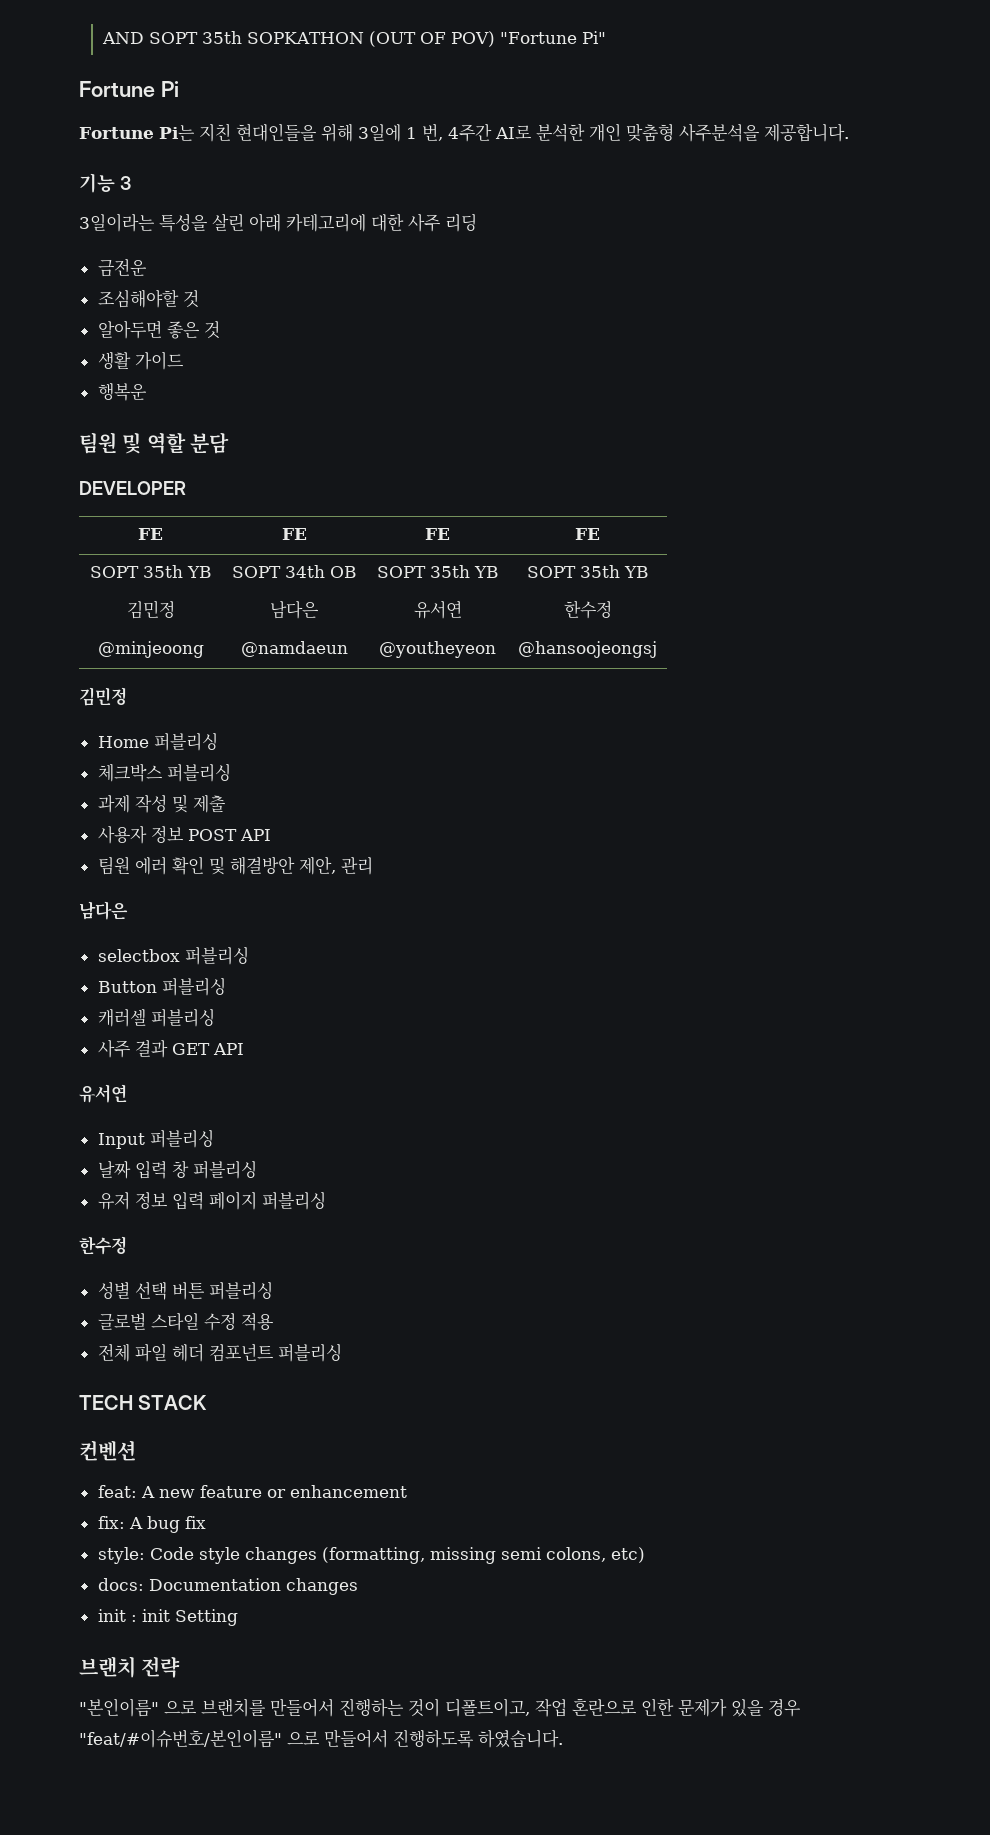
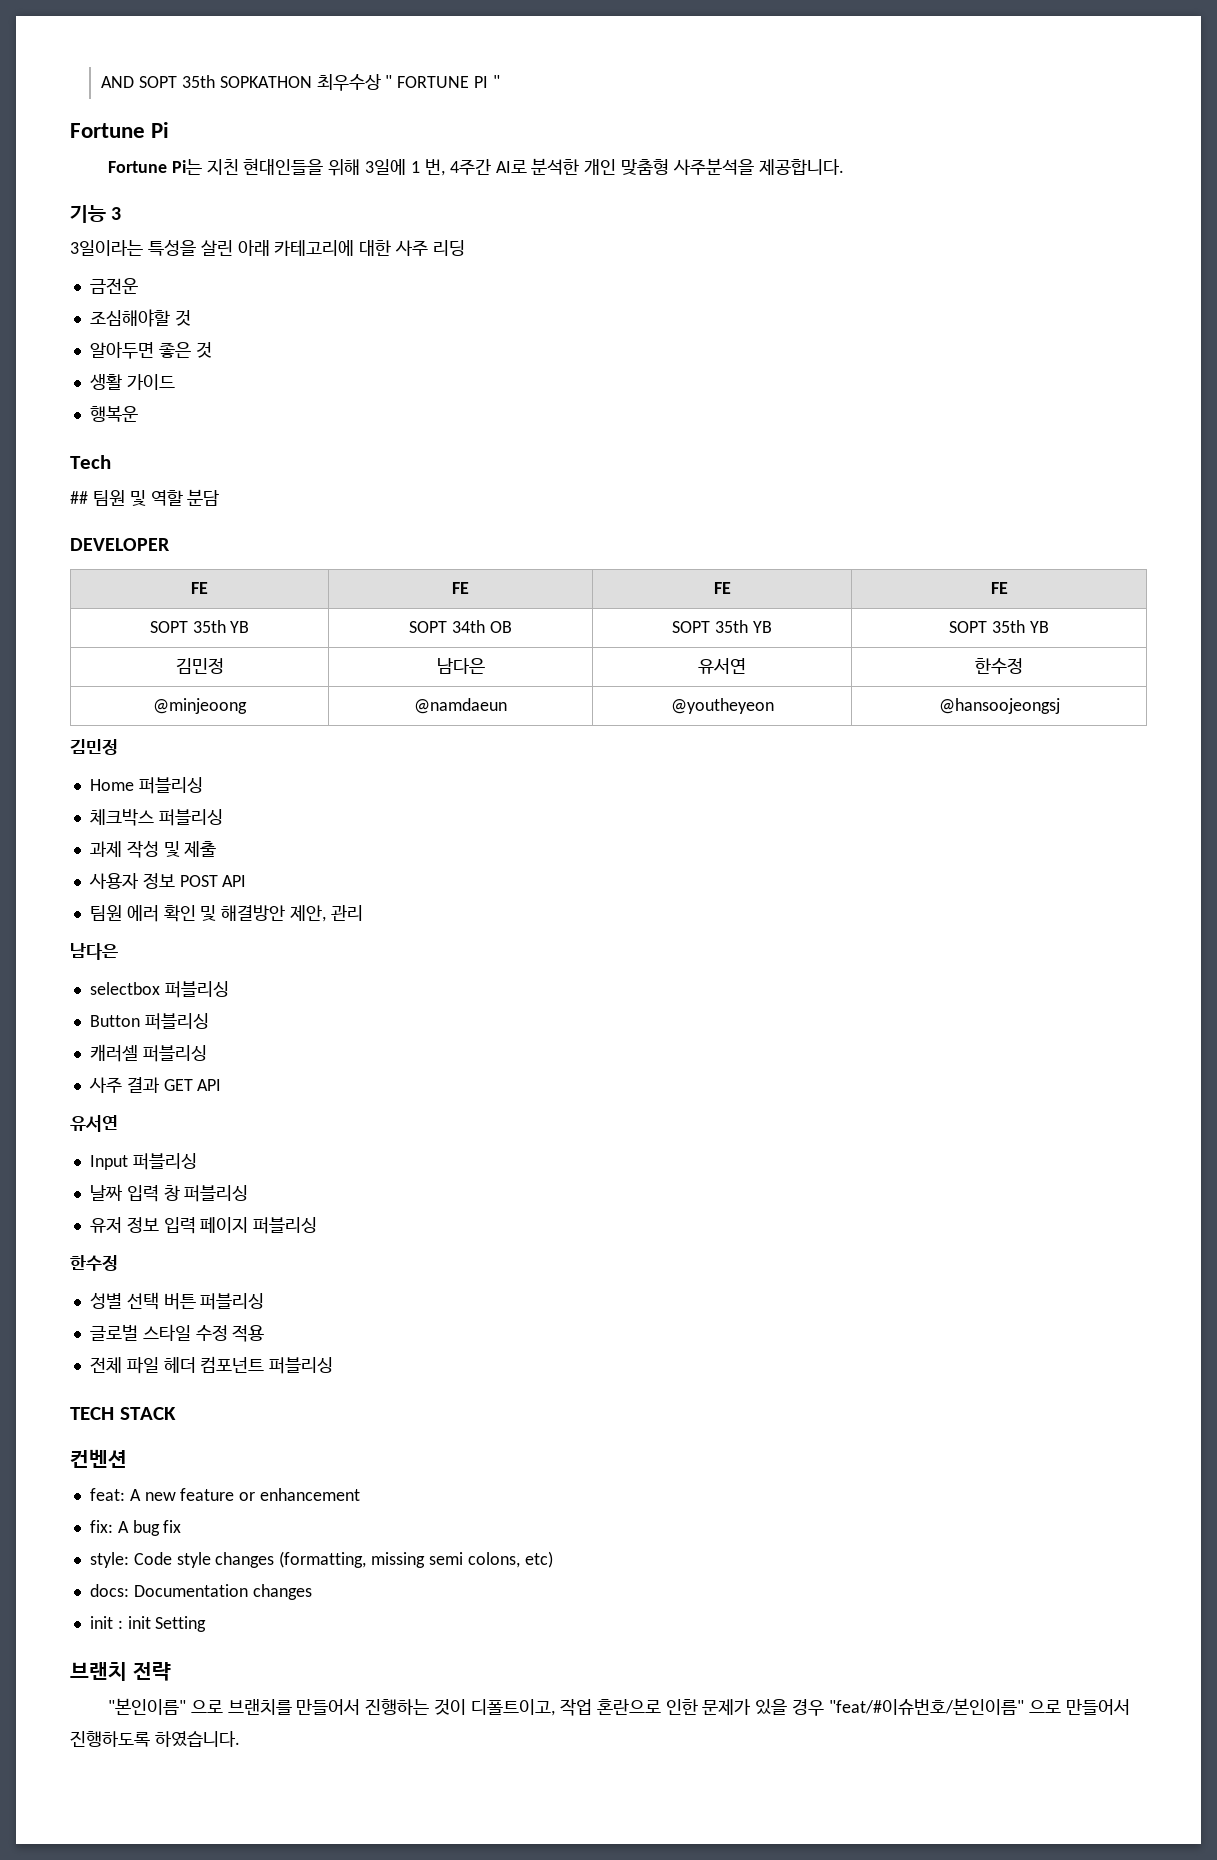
- AND SOPT 35th SOPKATHON (OUT OF POV) "Fortune Pi"
+ AND SOPT 35th SOPKATHON 최우수상 " FORTUNE PI "
- 팀원 및 역할 분담
+ Tech
+ ## 팀원 및 역할 분담

